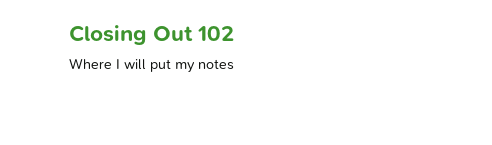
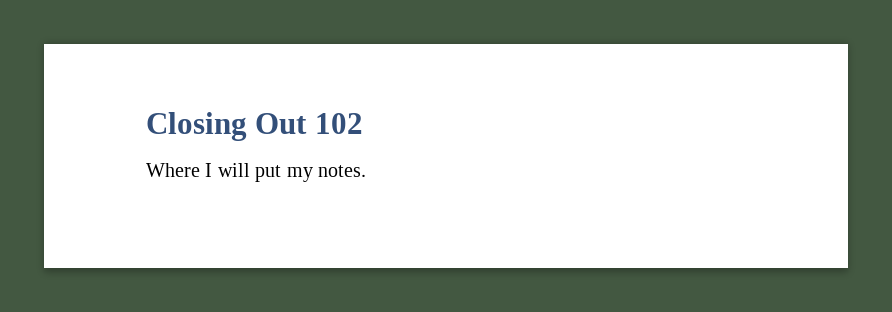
- Where I will put my notes
+ Where I will put my notes.

